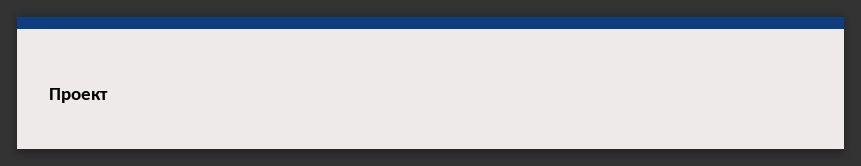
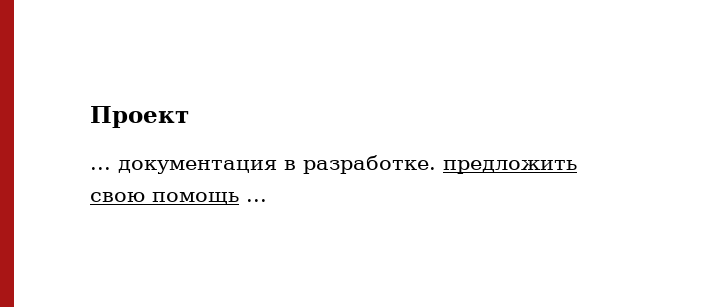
+ ... документация в разработке. предложить свою помощь ...

